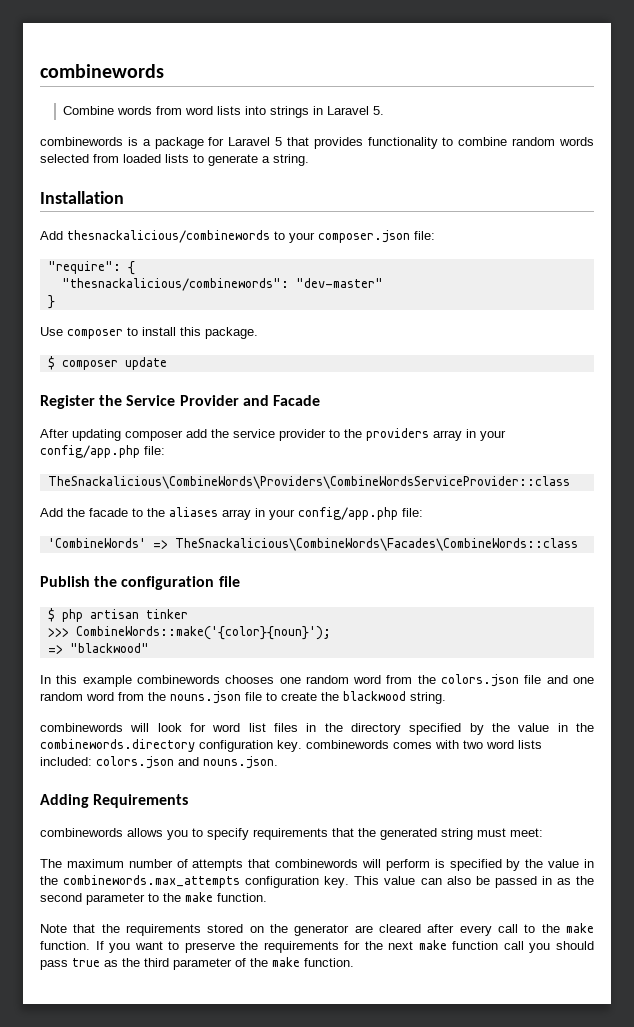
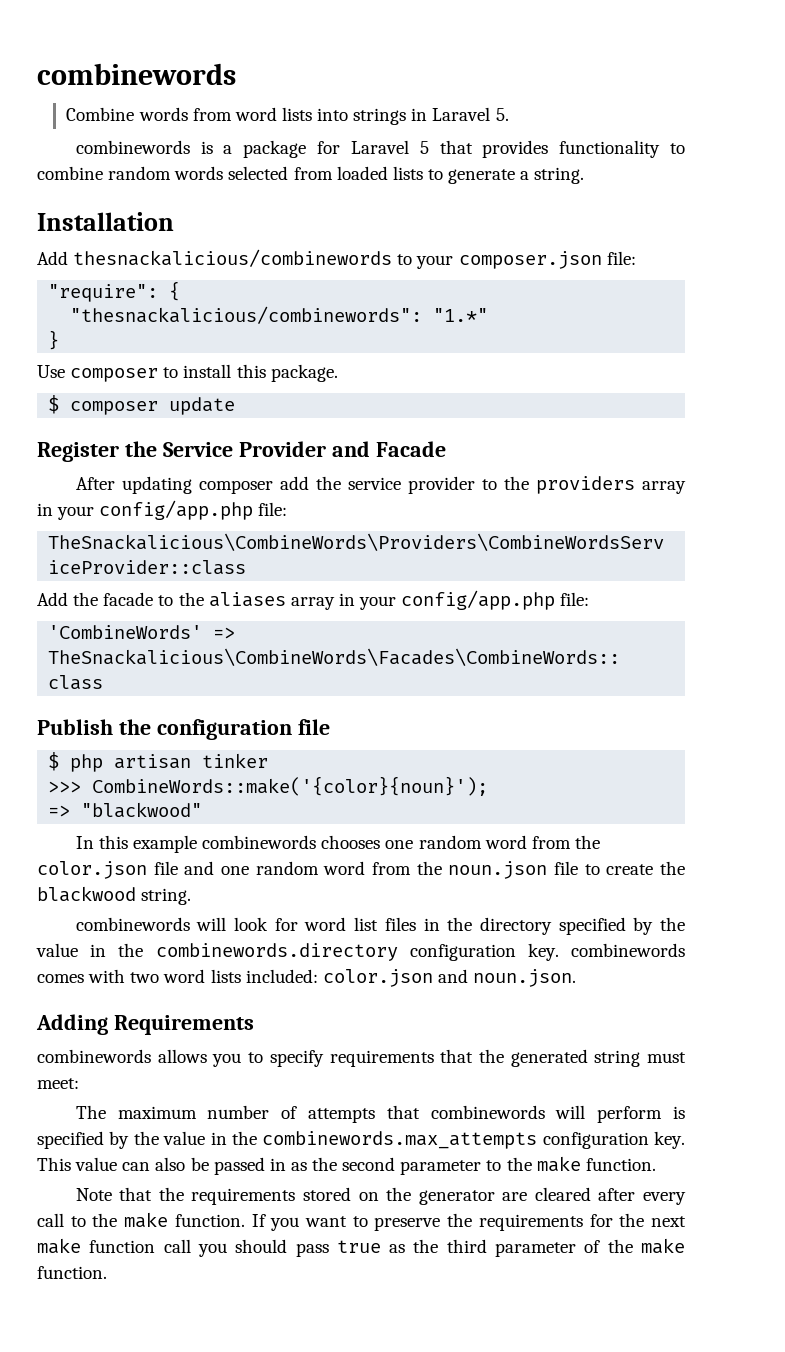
- "thesnackalicious/combinewords": "dev-master"
+ "thesnackalicious/combinewords": "1.*"
- In this example combinewords chooses one random word from the colors.json file and one random word from the nouns.json file to create the blackwood string.
+ In this example combinewords chooses one random word from the color.json file and one random word from the noun.json file to create the blackwood string.
- combinewords will look for word list files in the directory specified by the value in the combinewords.directory configuration key. combinewords comes with two word lists included: colors.json and nouns.json.
+ combinewords will look for word list files in the directory specified by the value in the combinewords.directory configuration key. combinewords comes with two word lists included: color.json and noun.json.

